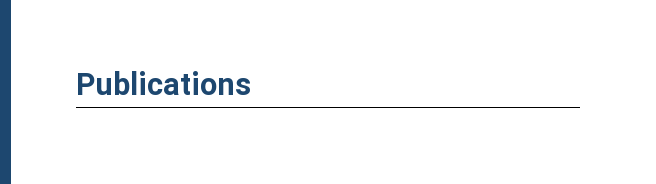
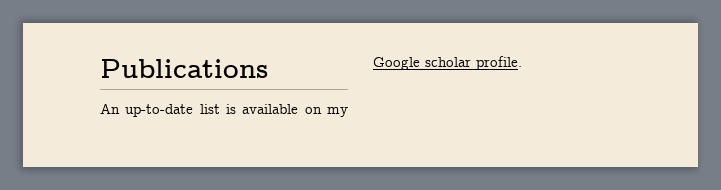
+ An up-to-date list is available on my Google scholar profile.

